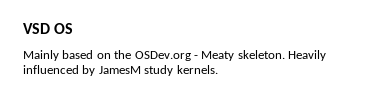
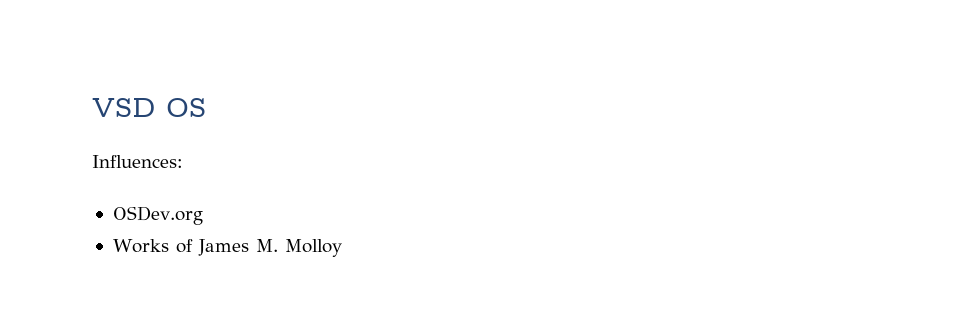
- Mainly based on the OSDev.org - Meaty skeleton. Heavily influenced by JamesM study kernels.
+ Influences:
+ OSDev.org
+ Works of James M. Molloy

